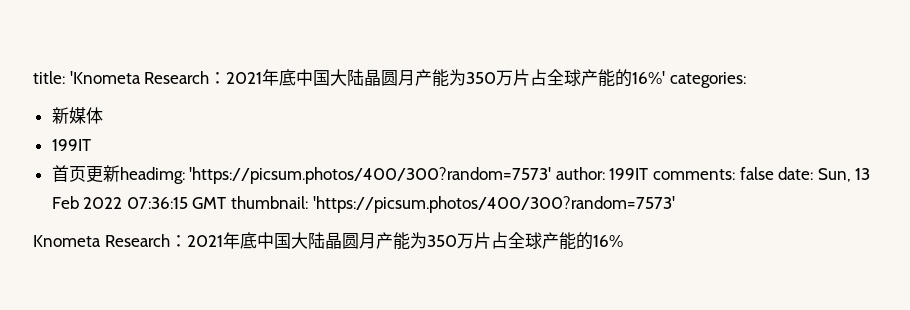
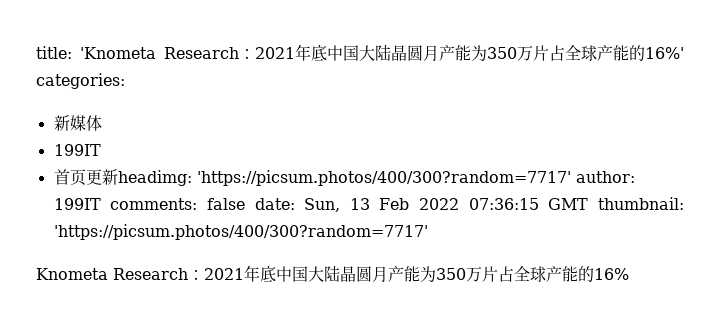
- 首页更新headimg: 'https://picsum.photos/400/300?random=7573' author: 199IT comments: false date: Sun, 13 Feb 2022 07:36:15 GMT thumbnail: 'https://picsum.photos/400/300?random=7573'
+ 首页更新headimg: 'https://picsum.photos/400/300?random=7717' author: 199IT comments: false date: Sun, 13 Feb 2022 07:36:15 GMT thumbnail: 'https://picsum.photos/400/300?random=7717'

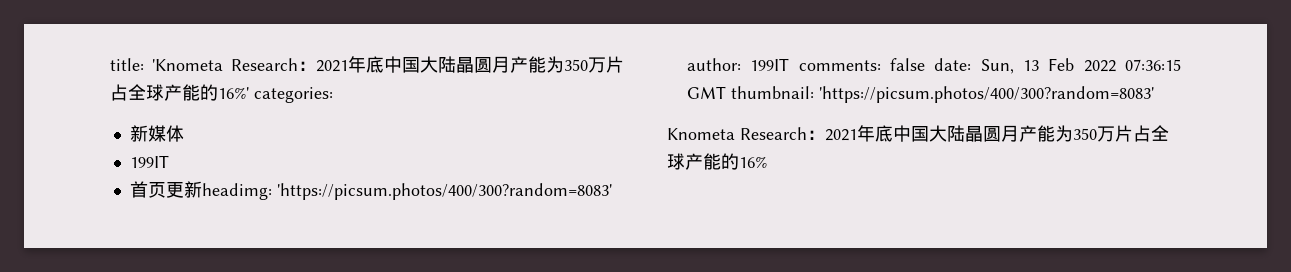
- 首页更新headimg: 'https://picsum.photos/400/300?random=7717' author: 199IT comments: false date: Sun, 13 Feb 2022 07:36:15 GMT thumbnail: 'https://picsum.photos/400/300?random=7717'
+ 首页更新headimg: 'https://picsum.photos/400/300?random=8083' author: 199IT comments: false date: Sun, 13 Feb 2022 07:36:15 GMT thumbnail: 'https://picsum.photos/400/300?random=8083'

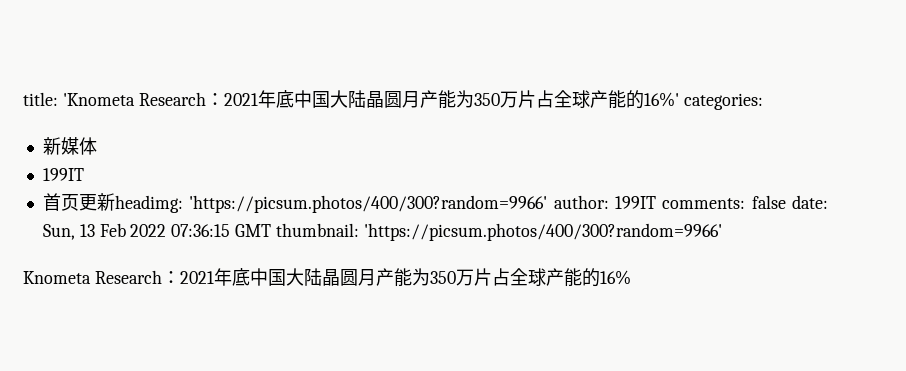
- 首页更新headimg: 'https://picsum.photos/400/300?random=8083' author: 199IT comments: false date: Sun, 13 Feb 2022 07:36:15 GMT thumbnail: 'https://picsum.photos/400/300?random=8083'
+ 首页更新headimg: 'https://picsum.photos/400/300?random=9966' author: 199IT comments: false date: Sun, 13 Feb 2022 07:36:15 GMT thumbnail: 'https://picsum.photos/400/300?random=9966'

